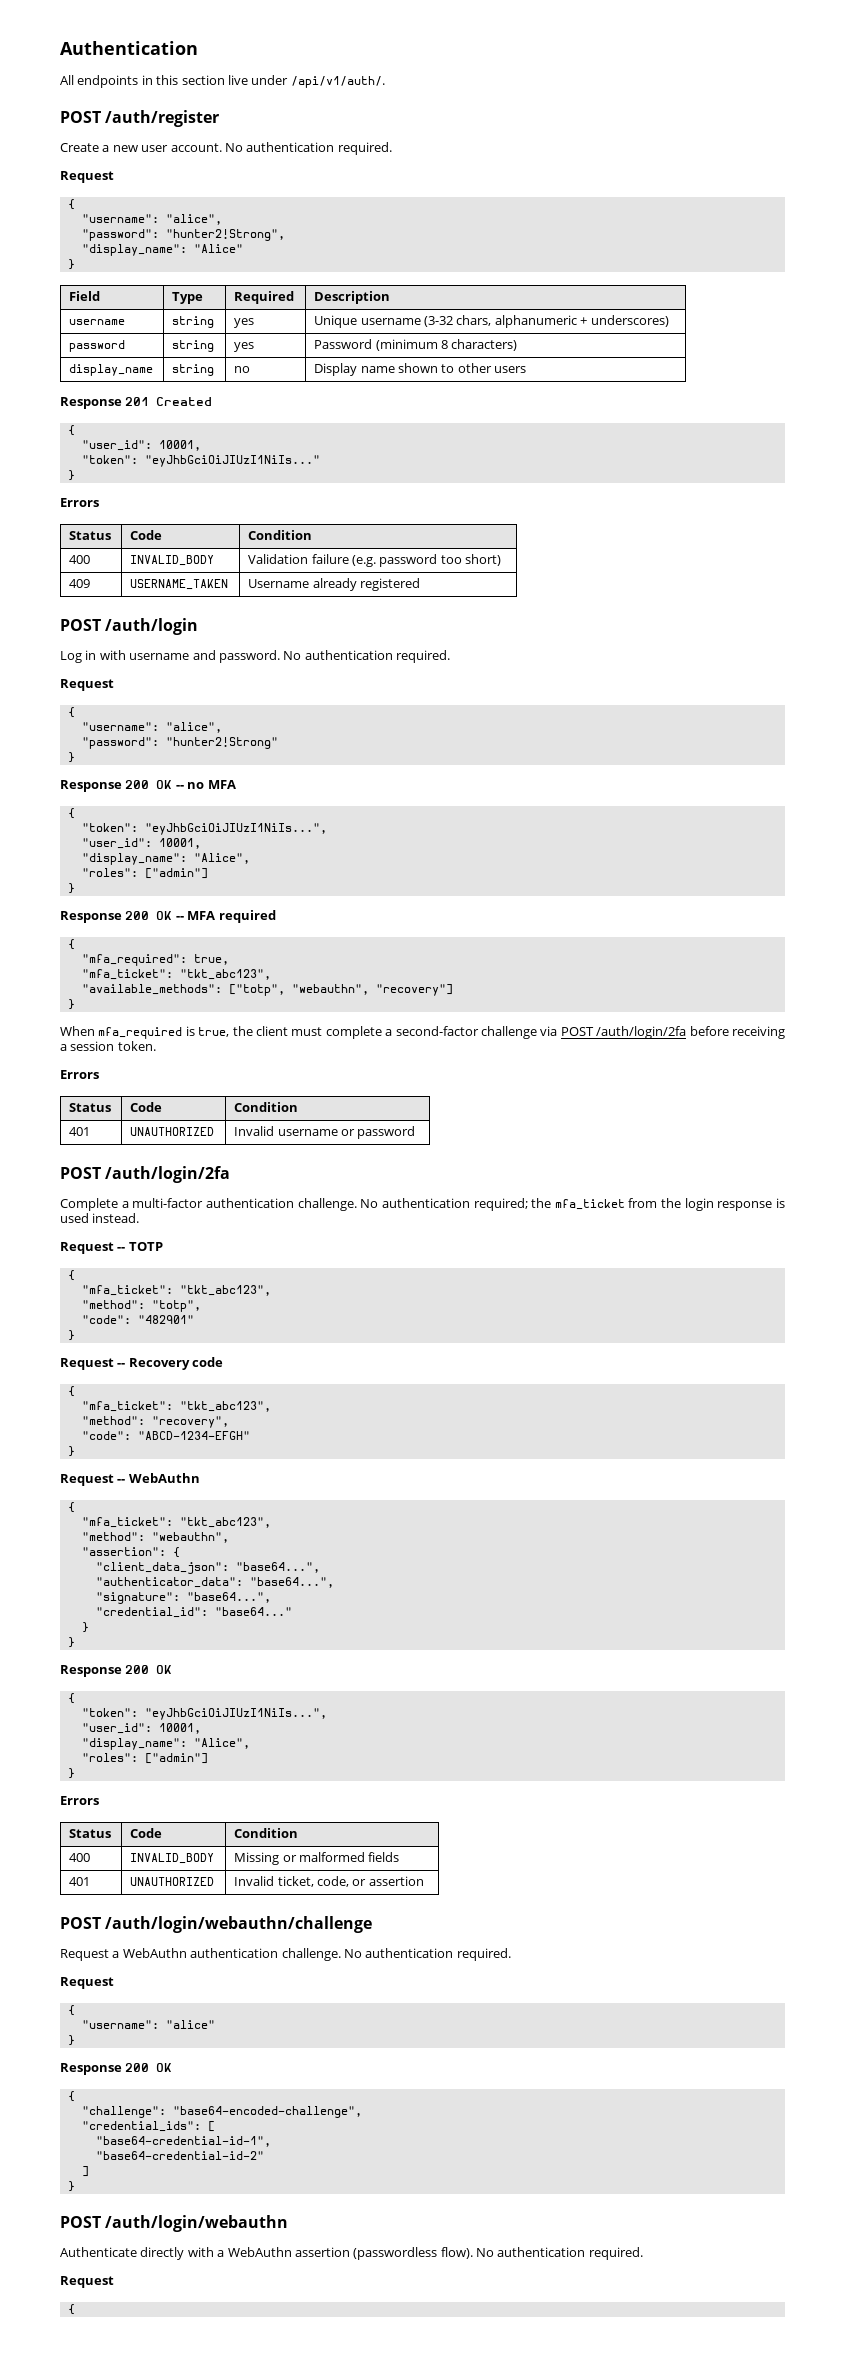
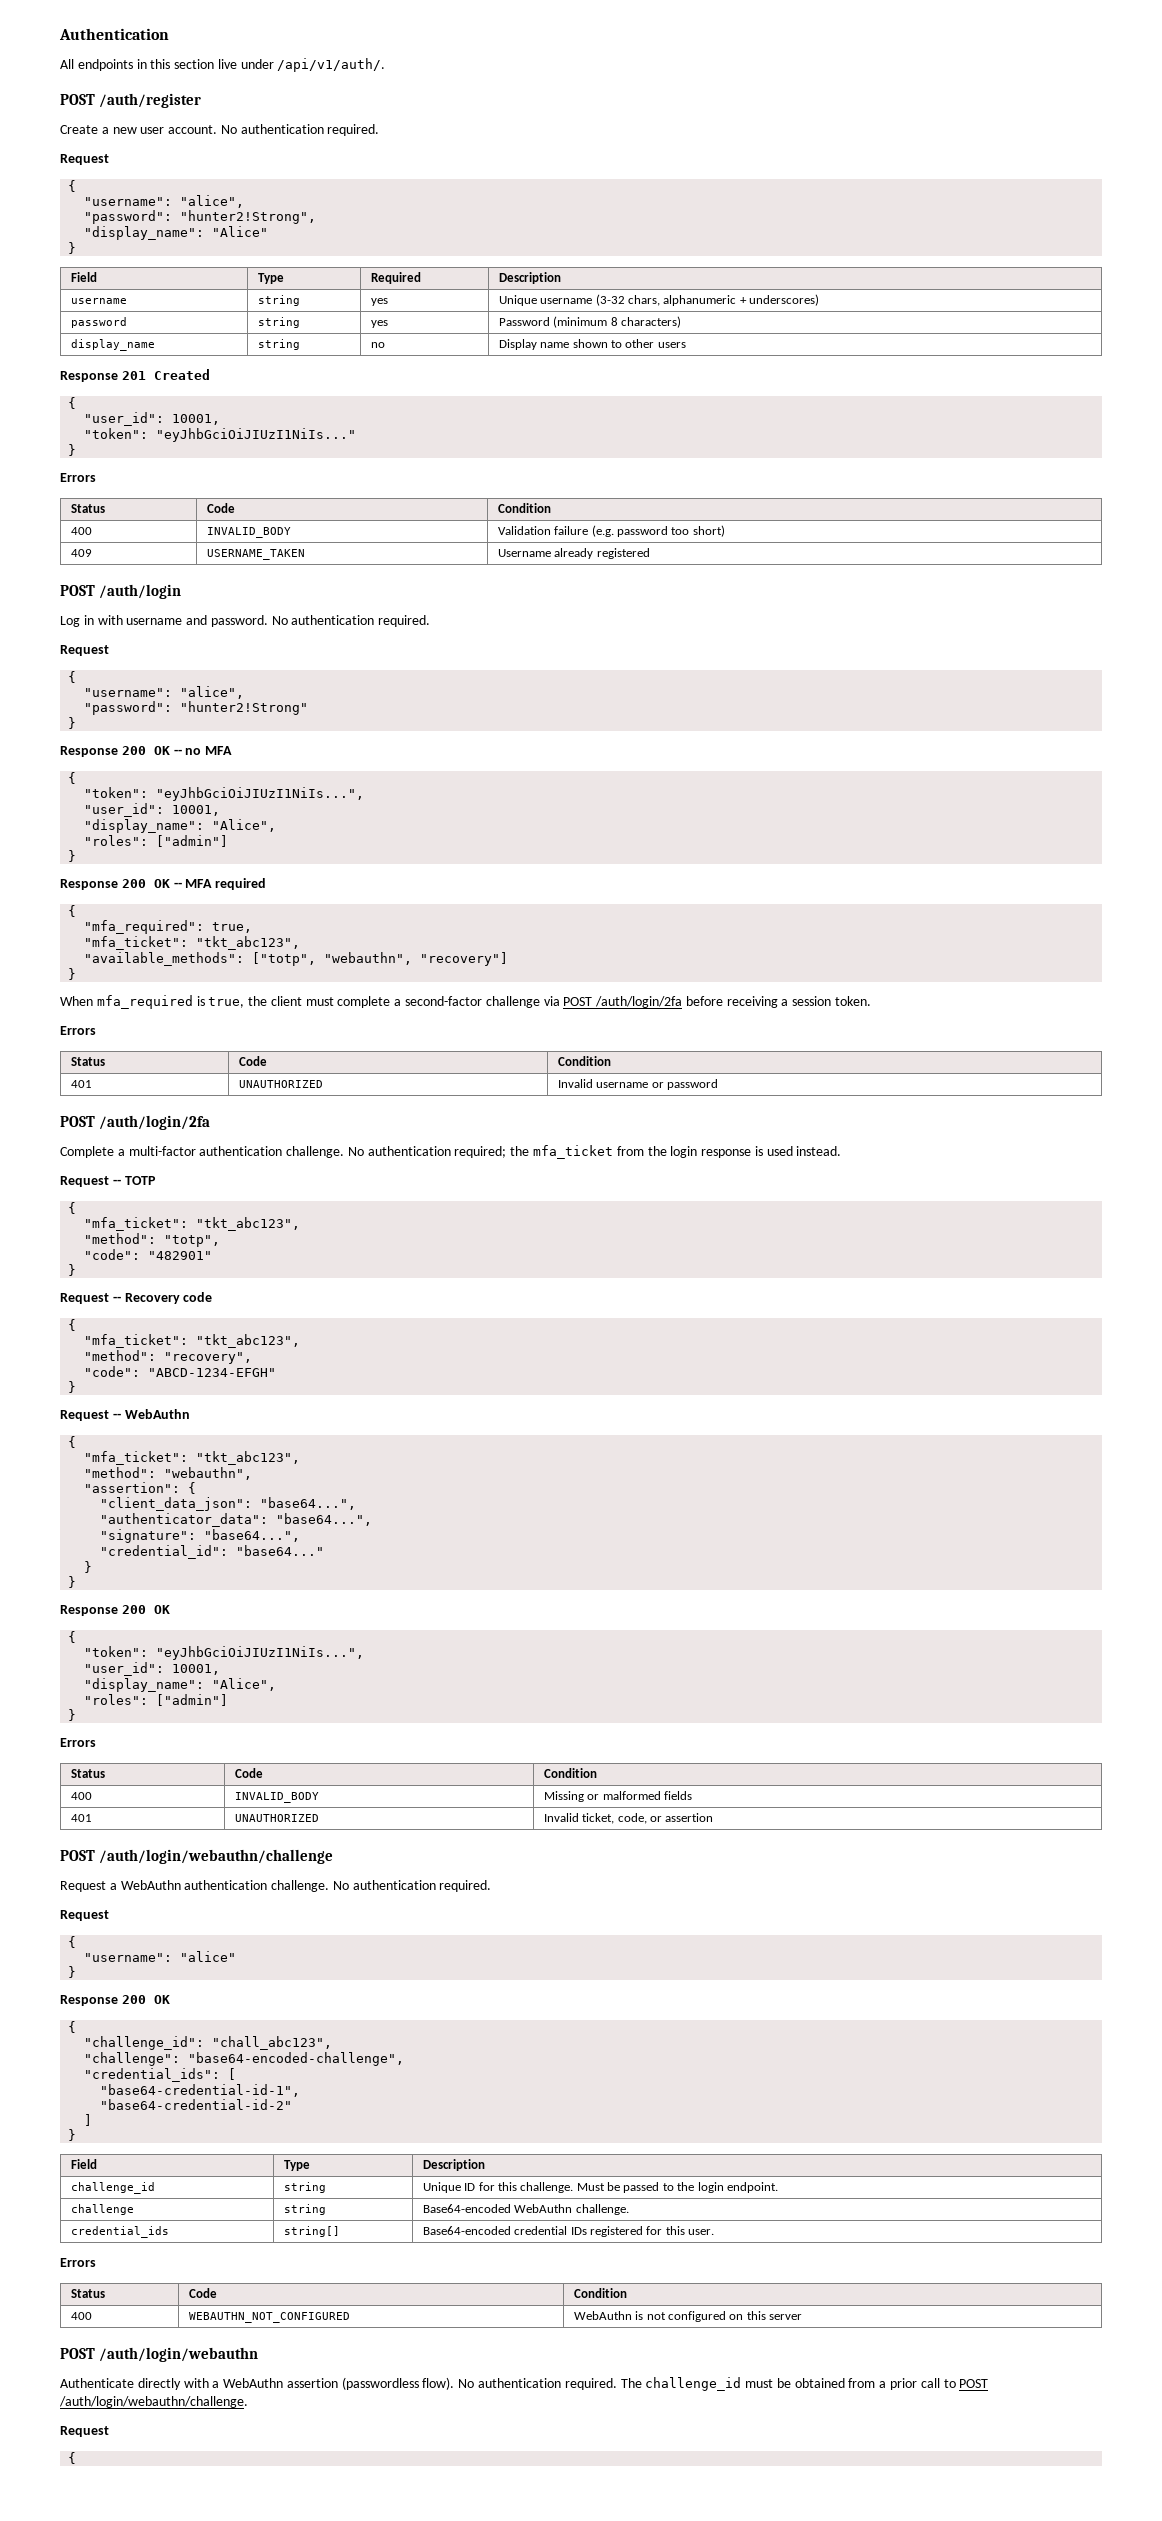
+ "challenge_id": "chall_abc123",
+ Field | Type | Description
+ challenge_id | string | Unique ID for this challenge. Must be passed to the login endpoint.
+ challenge | string | Base64-encoded WebAuthn challenge.
+ credential_ids | string[] | Base64-encoded credential IDs registered for this user.
+ Errors
+ Status | Code | Condition
+ 400 | WEBAUTHN_NOT_CONFIGURED | WebAuthn is not configured on this server
+ The challenge_id must be obtained from a prior call to POST /auth/login/webauthn/challenge.

